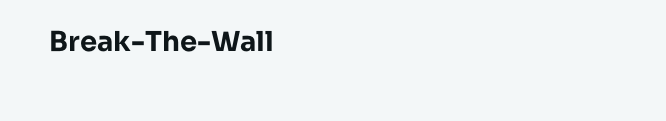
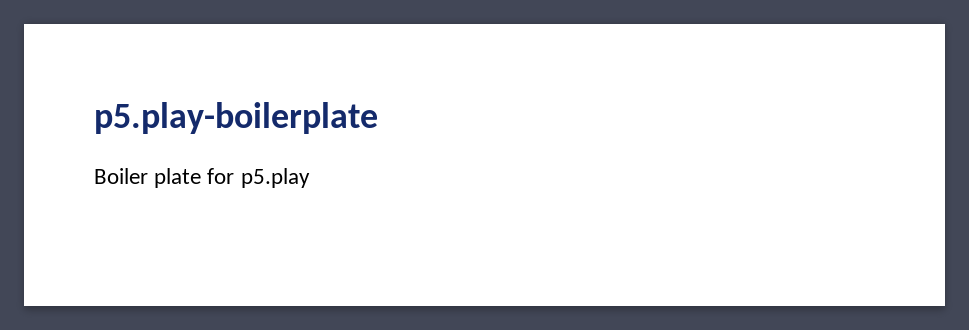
- Break-The-Wall
+ p5.play-boilerplate
+ Boiler plate for p5.play

